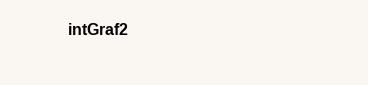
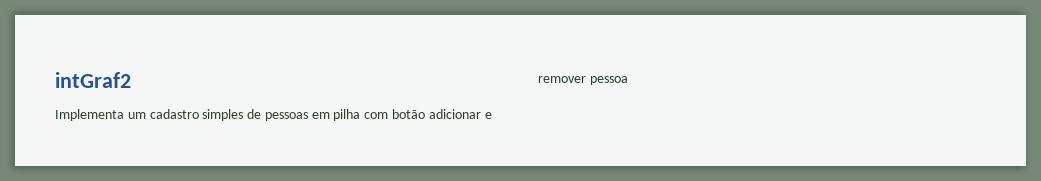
+ Implementa um cadastro simples de pessoas em pilha com botão adicionar e remover pessoa

